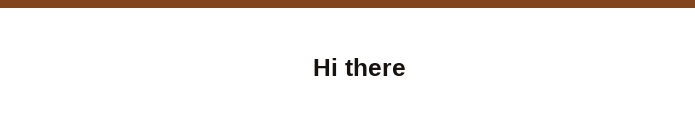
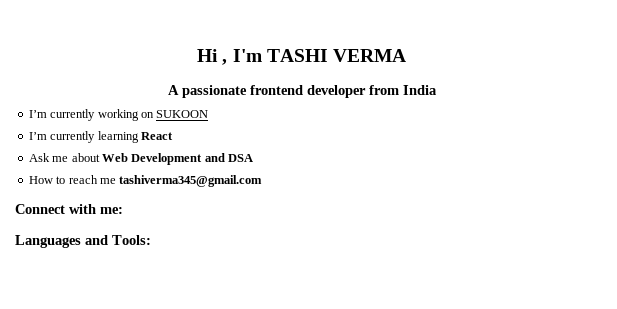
- Hi there
+ Hi , I'm TASHI VERMA
+ A passionate frontend developer from India
+ I’m currently working on SUKOON
+ I’m currently learning React
+ Ask me about Web Development and DSA
+ How to reach me tashiverma345@gmail.com
+ Connect with me:
+ Languages and Tools:

